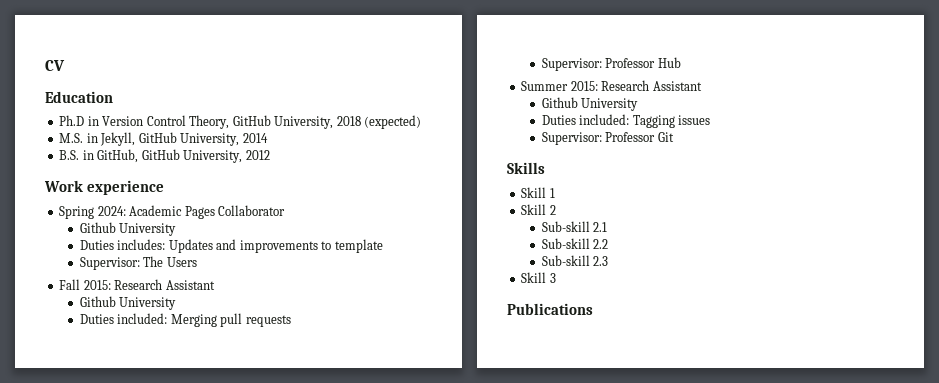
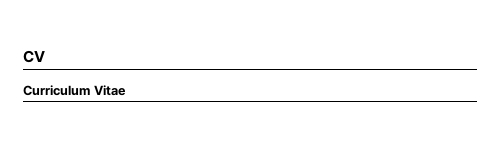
- Education
- Ph.D in Version Control Theory, GitHub University, 2018 (expected)
- M.S. in Jekyll, GitHub University, 2014
- B.S. in GitHub, GitHub University, 2012
- Work experience
- Spring 2024: Academic Pages Collaborator
- Github University
- Duties includes: Updates and improvements to template
- Supervisor: The Users
- Fall 2015: Research Assistant
- Github University
- Duties included: Merging pull requests
- Supervisor: Professor Hub
- Summer 2015: Research Assistant
- Github University
- Duties included: Tagging issues
- Supervisor: Professor Git
- Skills
- Skill 1
- Skill 2
- Sub-skill 2.1
- Sub-skill 2.2
- Sub-skill 2.3
- Skill 3
- Publications
+ Curriculum Vitae

